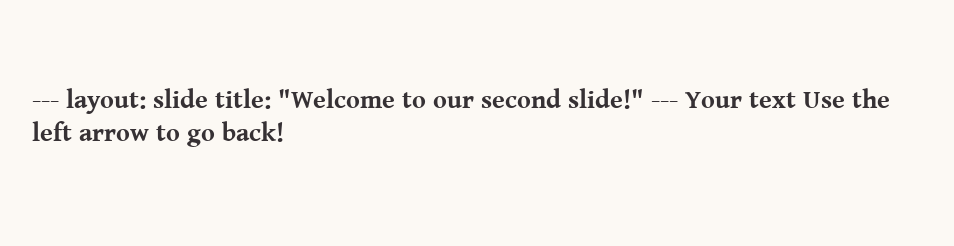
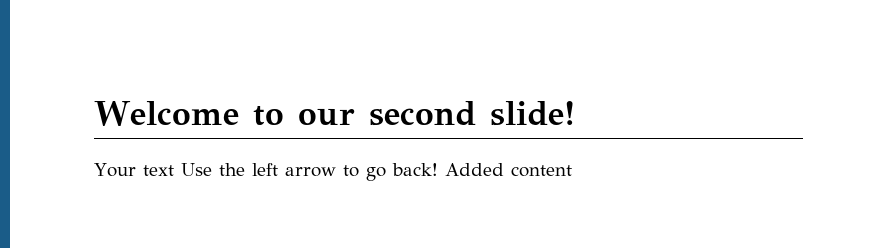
- --- layout: slide title: "Welcome to our second slide!" --- Your text Use the left arrow to go back!
+ Welcome to our second slide!
+ Your text Use the left arrow to go back!
+ Added content

